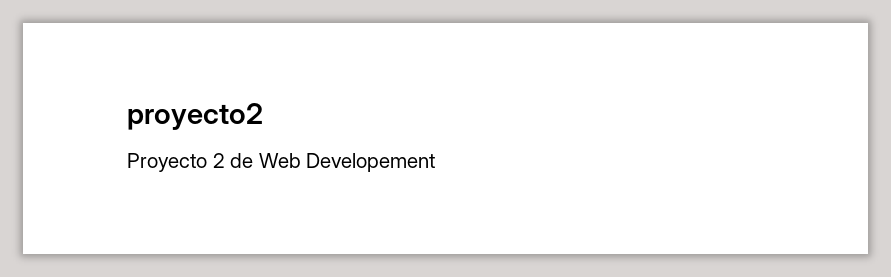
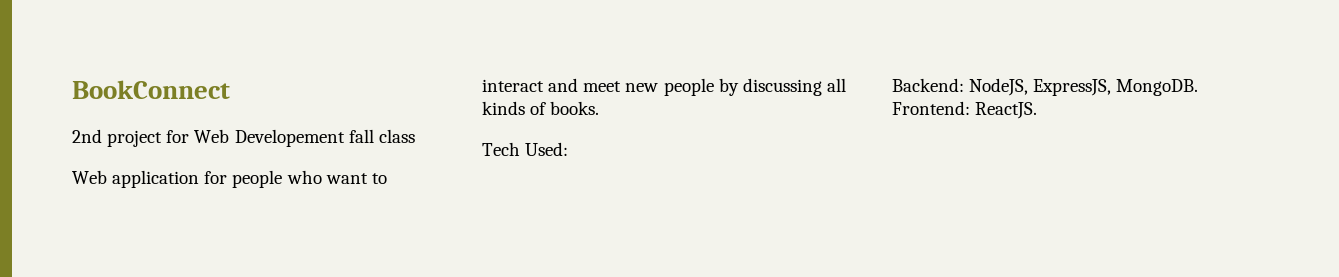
- proyecto2
- Proyecto 2 de Web Developement
+ BookConnect
+ 2nd project for Web Developement fall class
+ Web application for people who want to interact and meet new people by discussing all kinds of books.
+ Tech Used:
+ Backend: NodeJS, ExpressJS, MongoDB. Frontend: ReactJS.

